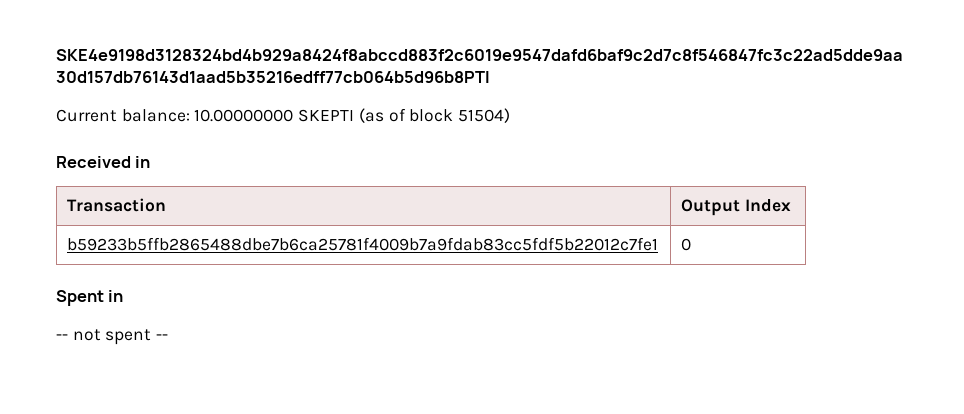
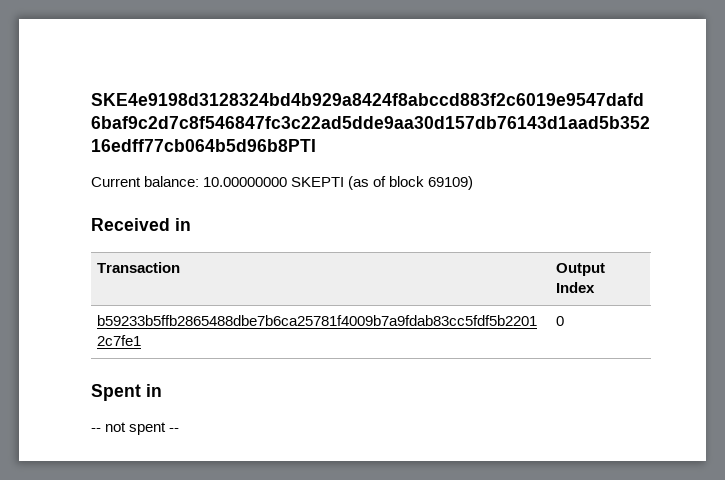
- Current balance: 10.00000000 SKEPTI (as of block 51504)
+ Current balance: 10.00000000 SKEPTI (as of block 69109)

